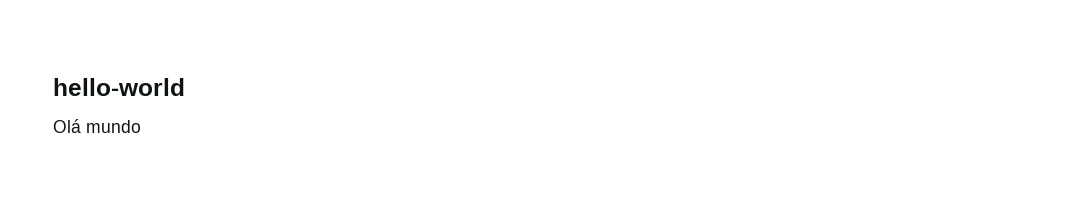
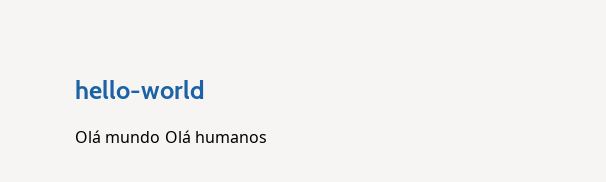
- Olá mundo
+ Olá mundo Olá humanos

